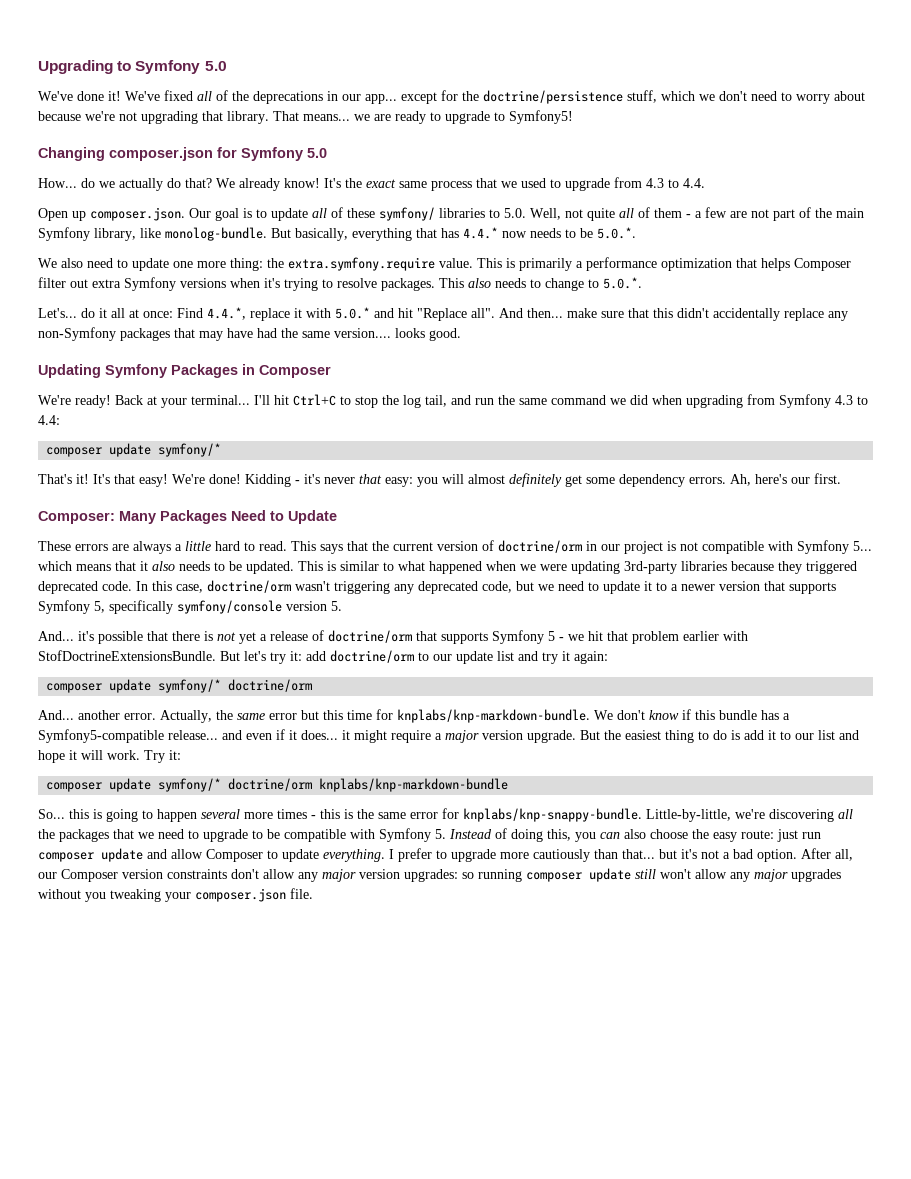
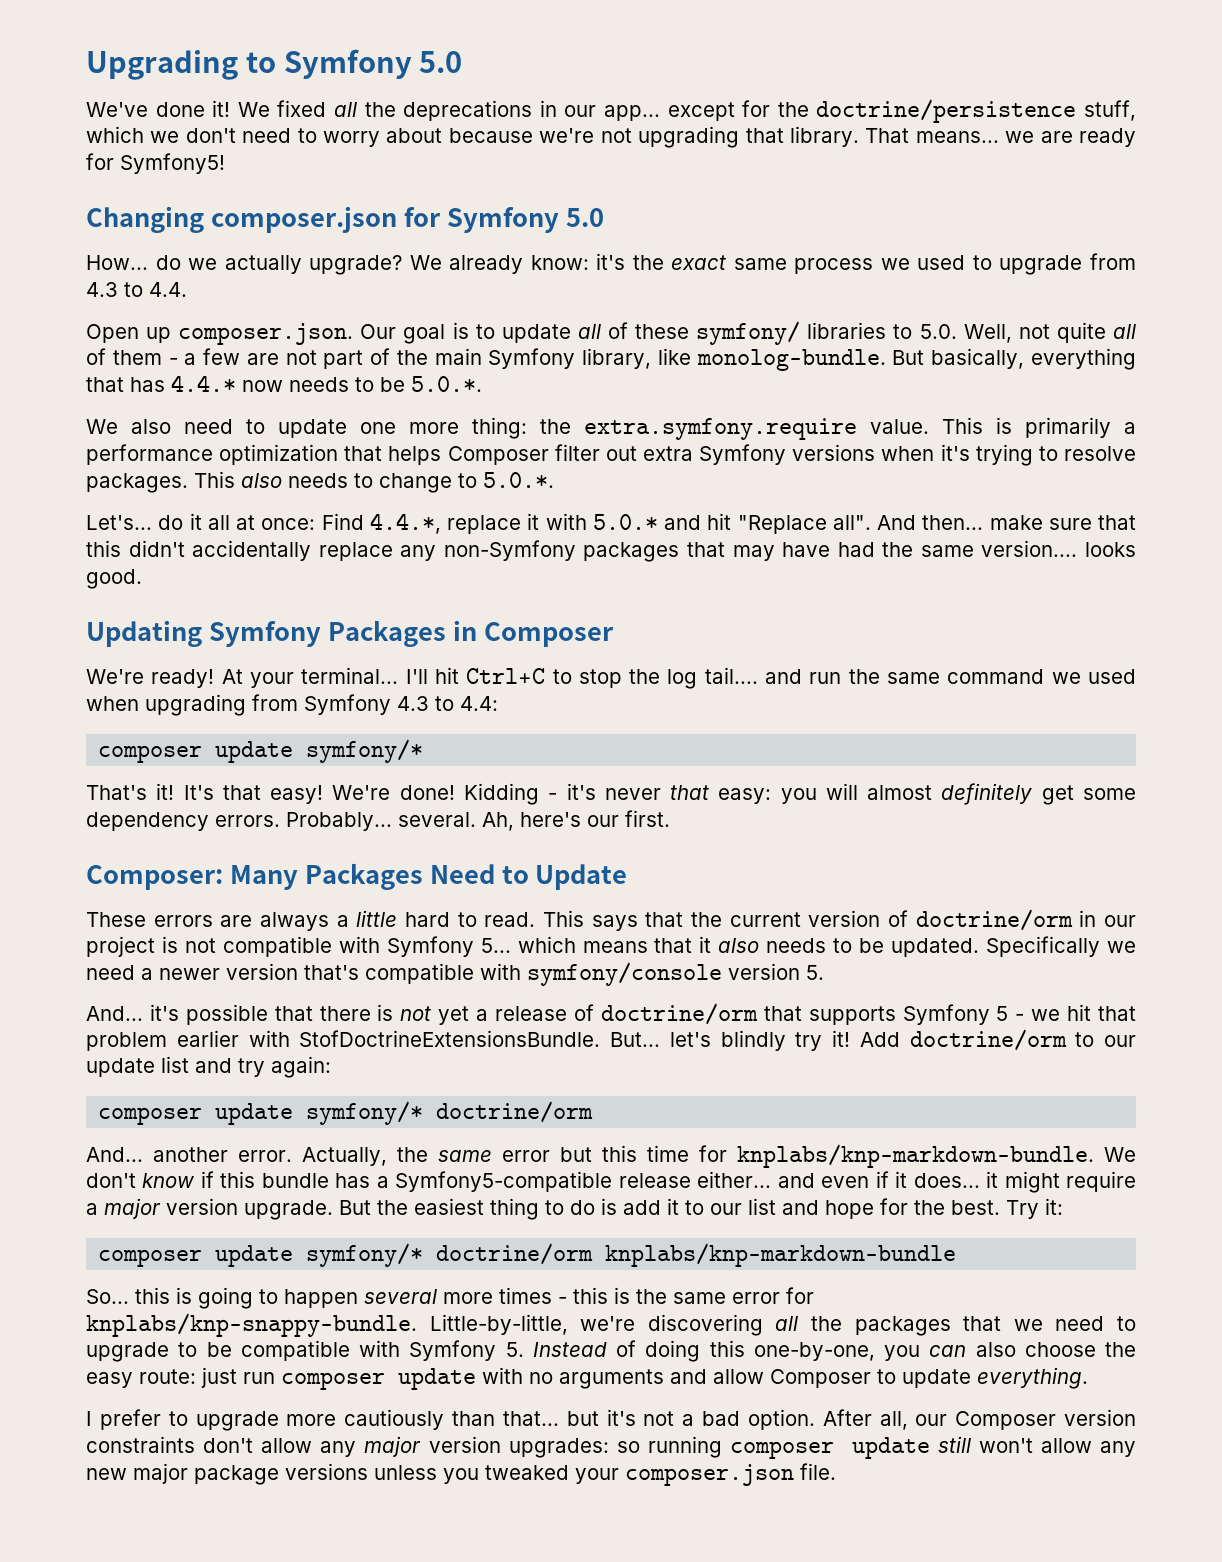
- We've fixed all of the deprecations in our app... except for the doctrine/persistence stuff, which we don't need to worry about because we're not upgrading that library.
+ We fixed all the deprecations in our app... except for the doctrine/persistence stuff, which we don't need to worry about because we're not upgrading that library.
- That means... we are ready to upgrade to Symfony5!
+ That means... we are ready for Symfony5!
- How... do we actually do that? We already know! It's the exact same process that we used to upgrade from 4.3 to 4.4.
+ How... do we actually upgrade? We already know: it's the exact same process we used to upgrade from 4.3 to 4.4.
- Back at your terminal...
+ At your terminal...
- I'll hit Ctrl+C to stop the log tail, and run the same command we did when upgrading from Symfony 4.3 to 4.4:
+ I'll hit Ctrl+C to stop the log tail.... and run the same command we used when upgrading from Symfony 4.3 to 4.4:
+ Probably... several.
- This is similar to what happened when we were updating 3rd-party libraries because they triggered deprecated code. In this case, doctrine/orm wasn't triggering any deprecated code, but we need to update it to a newer version that supports Symfony 5, specifically symfony/console version 5.
+ Specifically we need a newer version that's compatible with symfony/console version 5.
- But let's try it: add doctrine/orm to our update list and try it again:
+ But... let's blindly try it! Add doctrine/orm to our update list and try again:
- We don't know if this bundle has a Symfony5-compatible release... and even if it does... it might require a major version upgrade.
+ We don't know if this bundle has a Symfony5-compatible release either... and even if it does... it might require a major version upgrade.
- But the easiest thing to do is add it to our list and hope it will work.
+ But the easiest thing to do is add it to our list and hope for the best.
- Little-by-little, we're discovering all the packages that we need to upgrade to be compatible with Symfony 5. Instead of doing this, you can also choose the easy route: just run composer update and allow Composer to update everything. I prefer to upgrade more cautiously than that... but it's not a bad option.
+ Little-by-little, we're discovering all the packages that we need to upgrade to be compatible with Symfony 5. Instead of doing this one-by-one, you can also choose the easy route: just run composer update with no arguments and allow Composer to update everything.
+ I prefer to upgrade more cautiously than that... but it's not a bad option.
- After all, our Composer version constraints don't allow any major version upgrades: so running composer update still won't allow any major upgrades without you tweaking your composer.json file.
+ After all, our Composer version constraints don't allow any major version upgrades: so running composer update still won't allow any new major package versions unless you tweaked your composer.json file.

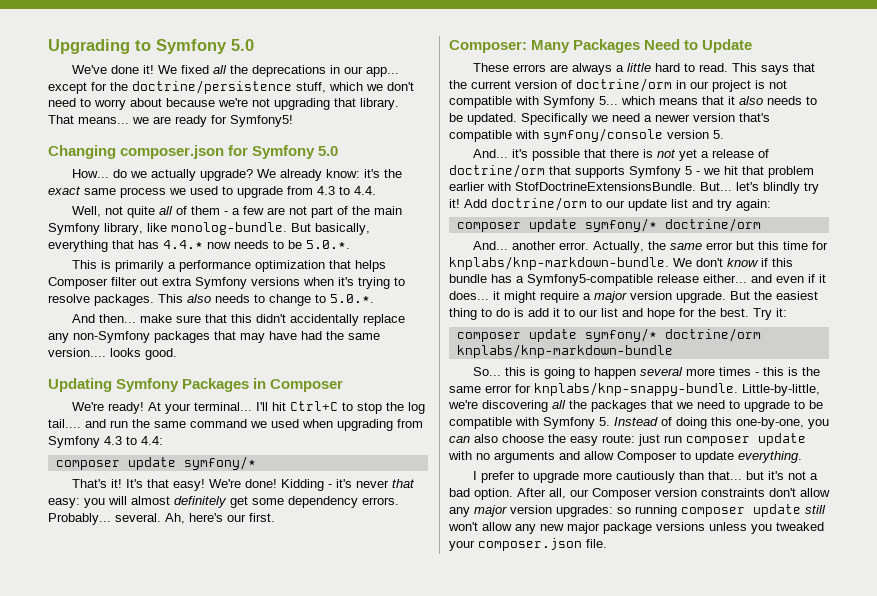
- Open up composer.json. Our goal is to update all of these symfony/ libraries to 5.0. Well, not quite all of them - a few are not part of the main Symfony library, like monolog-bundle.
+ Well, not quite all of them - a few are not part of the main Symfony library, like monolog-bundle.
- We also need to update one more thing: the extra.symfony.require value.
- Let's... do it all at once: Find 4.4.*, replace it with 5.0.* and hit "Replace all".

